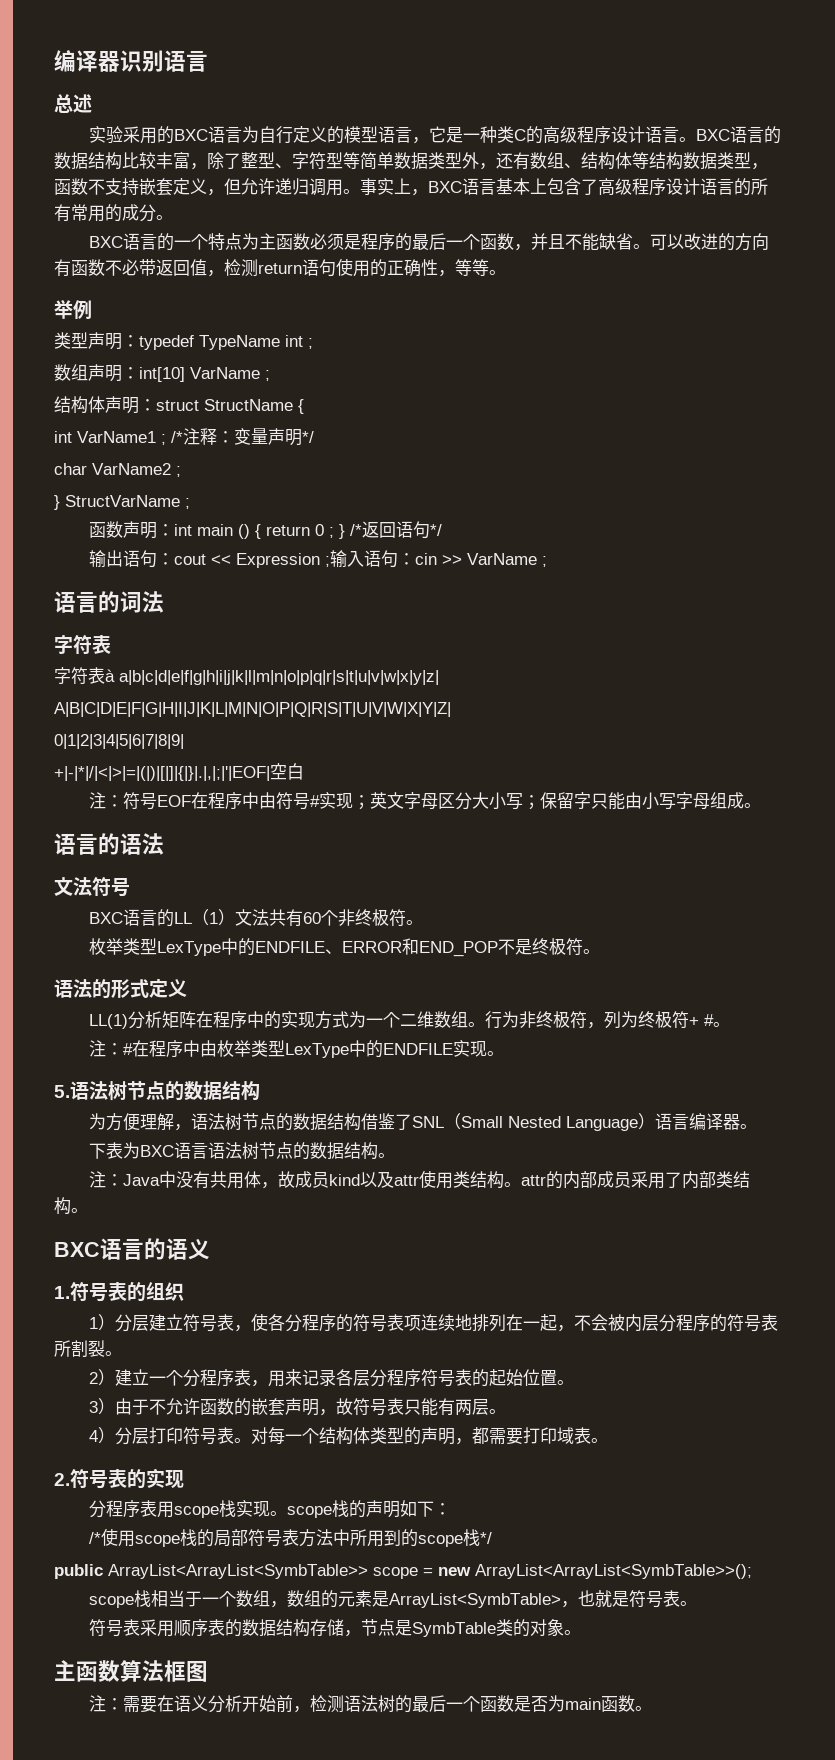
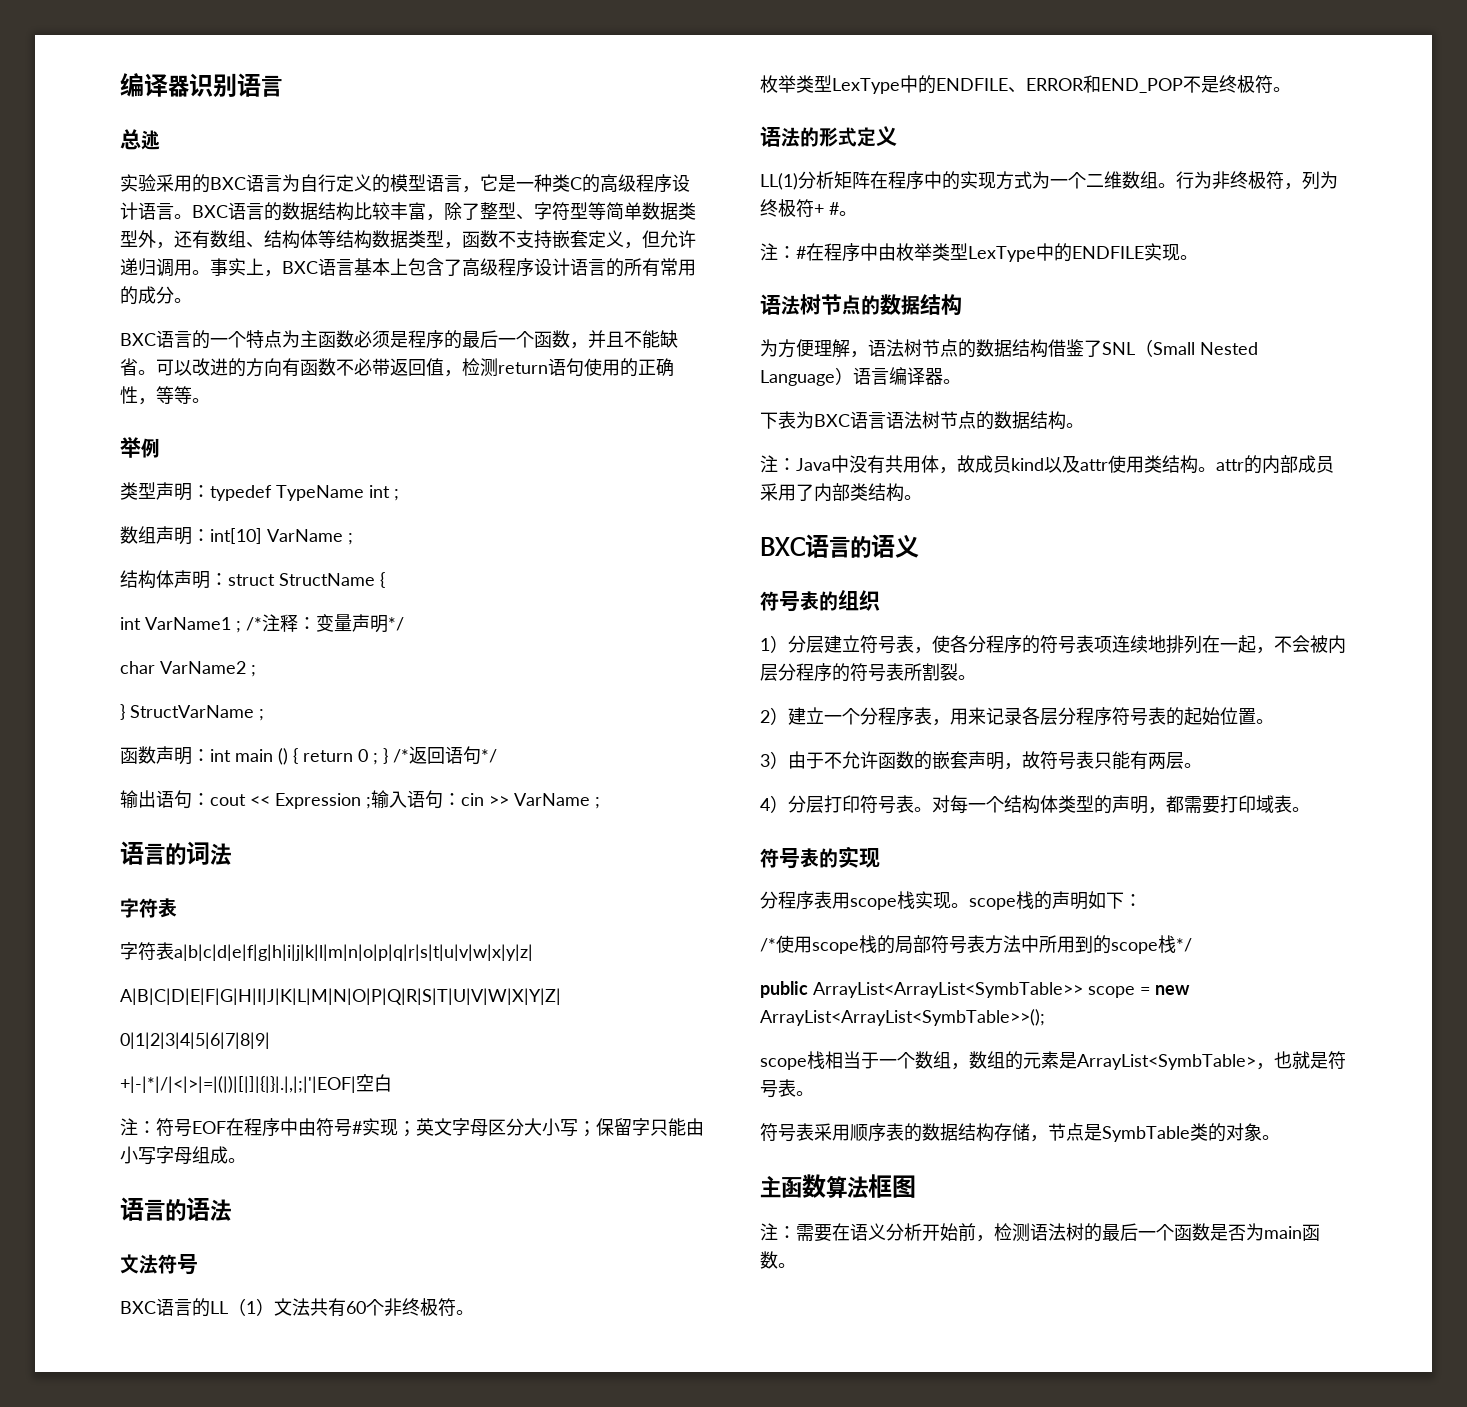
- 字符表à a|b|c|d|e|f|g|h|i|j|k|l|m|n|o|p|q|r|s|t|u|v|w|x|y|z|
+ 字符表a|b|c|d|e|f|g|h|i|j|k|l|m|n|o|p|q|r|s|t|u|v|w|x|y|z|
  注：#在程序中由枚举类型LexType中的ENDFILE实现。
- 5.语法树节点的数据结构
+ 语法树节点的数据结构
- 1.符号表的组织
+ 符号表的组织
- 2.符号表的实现
+ 符号表的实现

